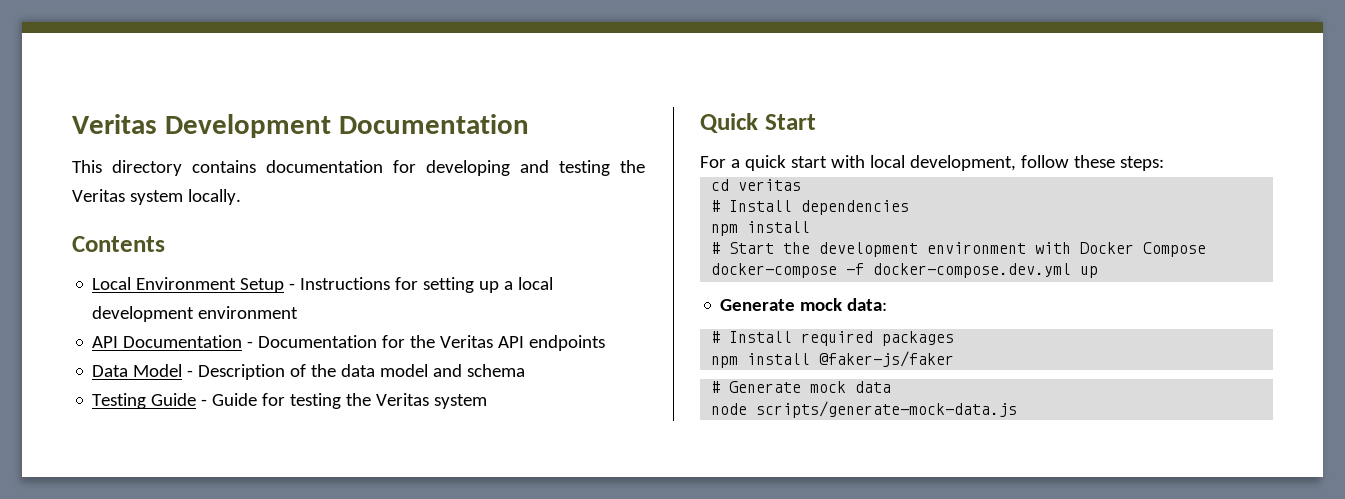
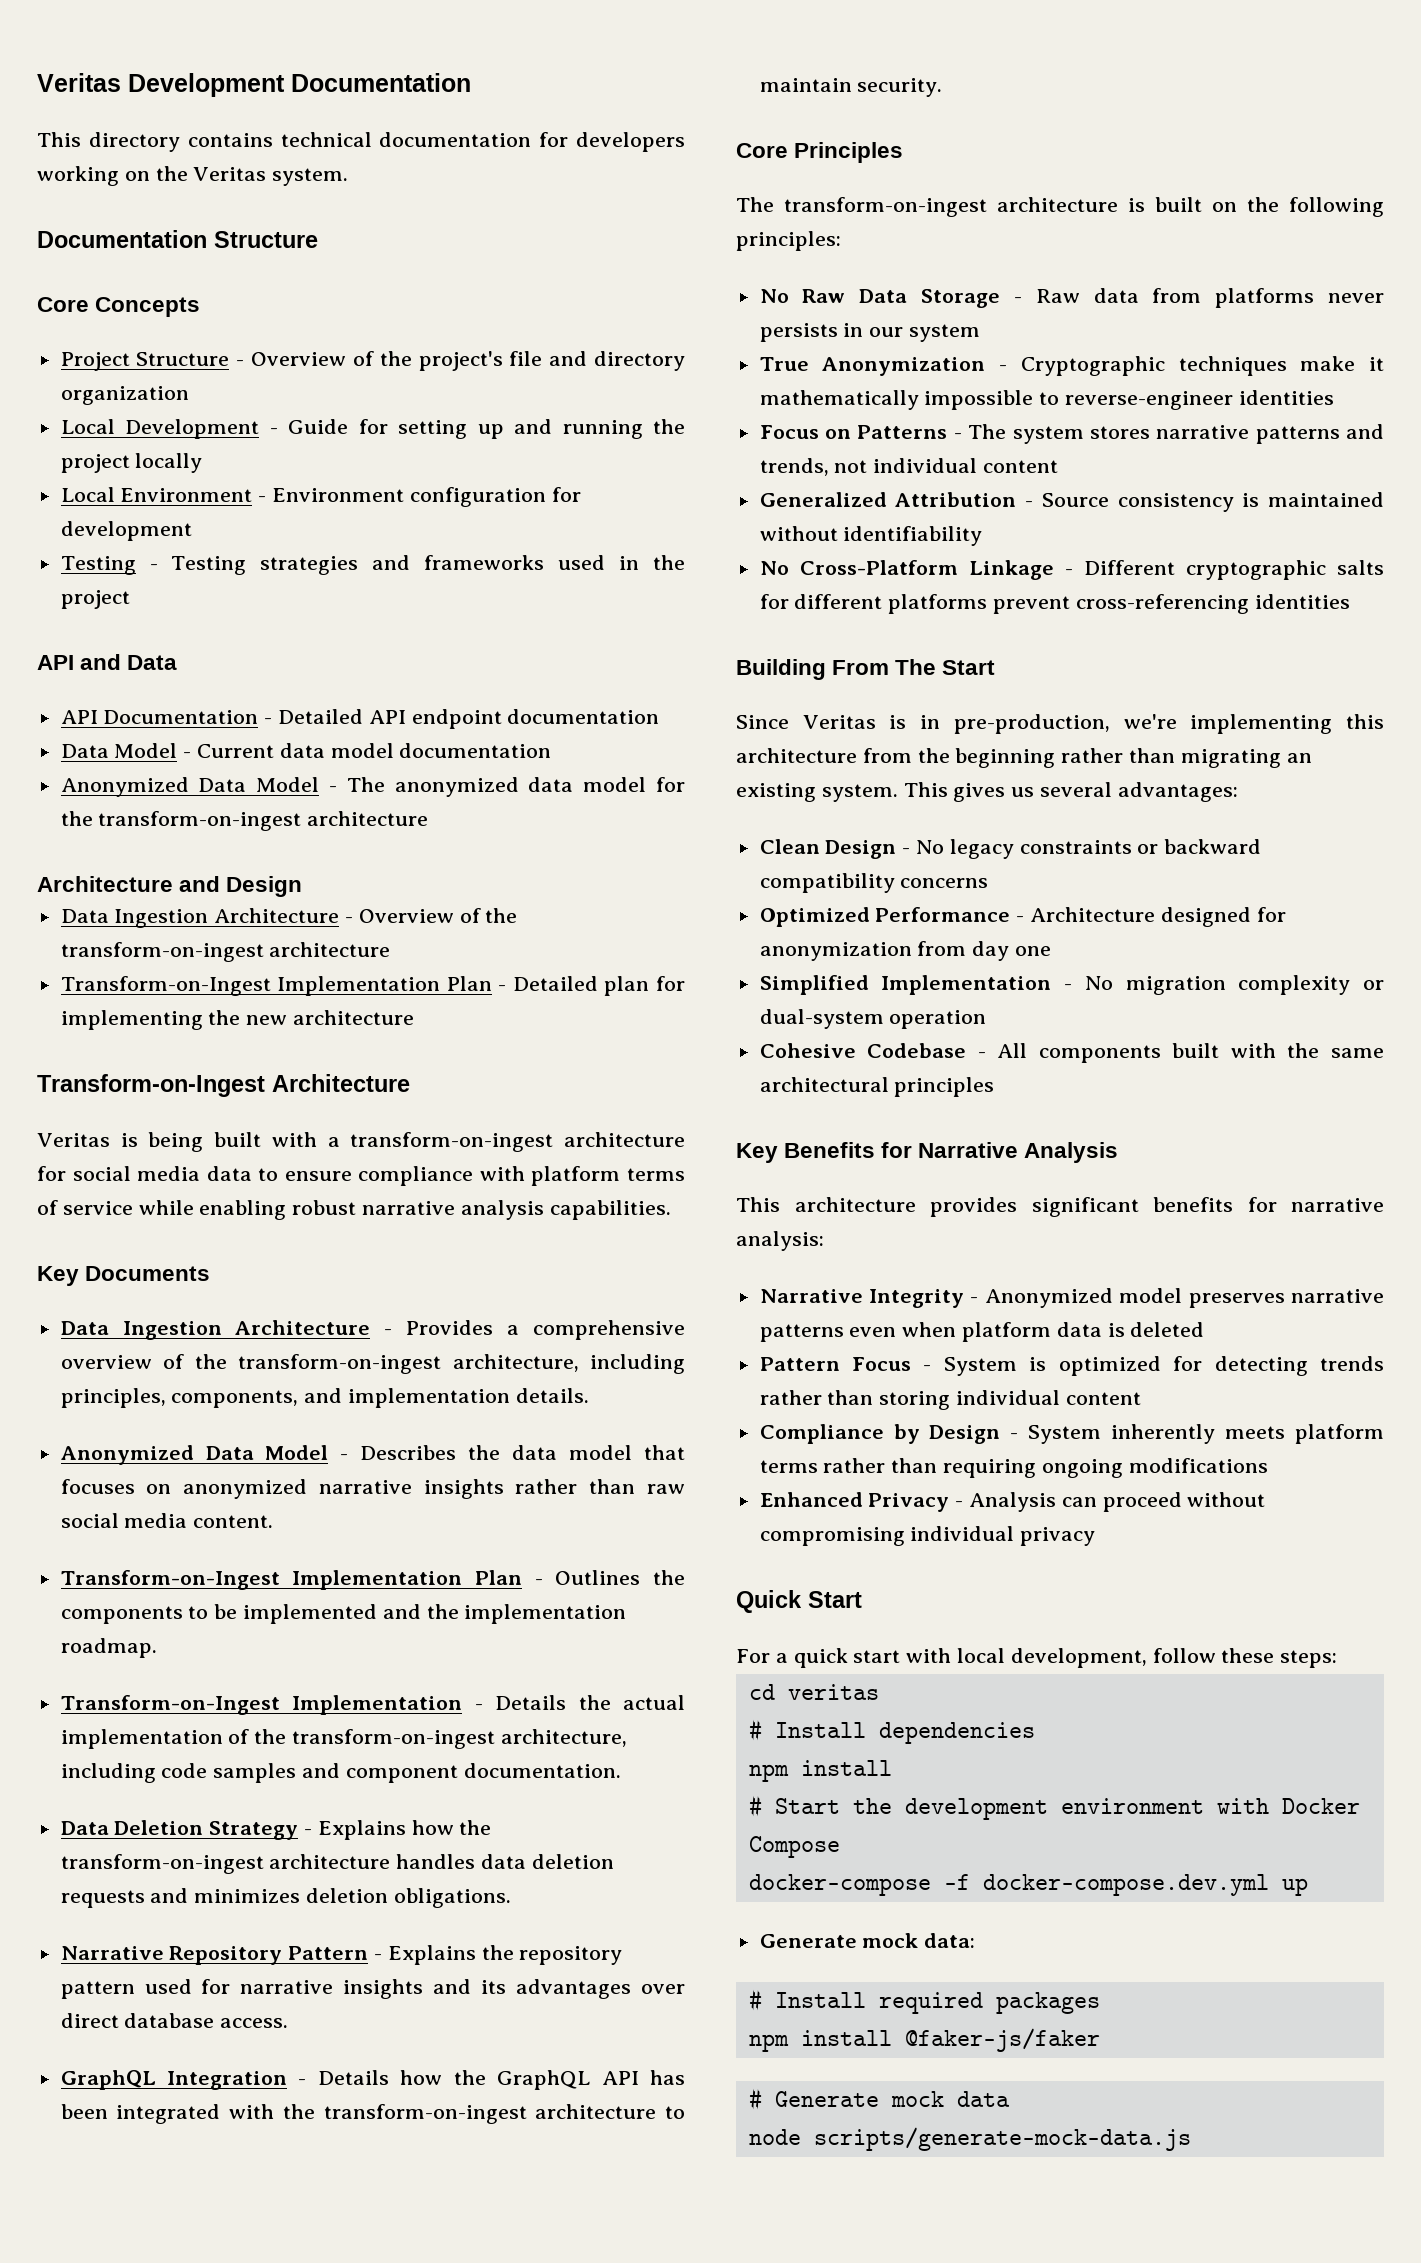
- This directory contains documentation for developing and testing the Veritas system locally.
- Contents
- Local Environment Setup - Instructions for setting up a local development environment
- API Documentation - Documentation for the Veritas API endpoints
- Data Model - Description of the data model and schema
- Testing Guide - Guide for testing the Veritas system
+ This directory contains technical documentation for developers working on the Veritas system.
+ Documentation Structure
+ Core Concepts
+ Project Structure - Overview of the project's file and directory organization
+ Local Development - Guide for setting up and running the project locally
+ Local Environment - Environment configuration for development
+ Testing - Testing strategies and frameworks used in the project
+ API and Data
+ API Documentation - Detailed API endpoint documentation
+ Data Model - Current data model documentation
+ Anonymized Data Model - The anonymized data model for the transform-on-ingest architecture
+ Architecture and Design
+ Data Ingestion Architecture - Overview of the transform-on-ingest architecture
+ Transform-on-Ingest Implementation Plan - Detailed plan for implementing the new architecture
+ Transform-on-Ingest Architecture
+ Veritas is being built with a transform-on-ingest architecture for social media data to ensure compliance with platform terms of service while enabling robust narrative analysis capabilities.
+ Key Documents
+ Data Ingestion Architecture - Provides a comprehensive overview of the transform-on-ingest architecture, including principles, components, and implementation details.
+ Anonymized Data Model - Describes the data model that focuses on anonymized narrative insights rather than raw social media content.
+ Transform-on-Ingest Implementation Plan - Outlines the components to be implemented and the implementation roadmap.
+ Transform-on-Ingest Implementation - Details the actual implementation of the transform-on-ingest architecture, including code samples and component documentation.
+ Data Deletion Strategy - Explains how the transform-on-ingest architecture handles data deletion requests and minimizes deletion obligations.
+ Narrative Repository Pattern - Explains the repository pattern used for narrative insights and its advantages over direct database access.
+ GraphQL Integration - Details how the GraphQL API has been integrated with the transform-on-ingest architecture to maintain security.
+ Core Principles
+ The transform-on-ingest architecture is built on the following principles:
+ No Raw Data Storage - Raw data from platforms never persists in our system
+ True Anonymization - Cryptographic techniques make it mathematically impossible to reverse-engineer identities
+ Focus on Patterns - The system stores narrative patterns and trends, not individual content
+ Generalized Attribution - Source consistency is maintained without identifiability
+ No Cross-Platform Linkage - Different cryptographic salts for different platforms prevent cross-referencing identities
+ Building From The Start
+ Since Veritas is in pre-production, we're implementing this architecture from the beginning rather than migrating an existing system. This gives us several advantages:
+ Clean Design - No legacy constraints or backward compatibility concerns
+ Optimized Performance - Architecture designed for anonymization from day one
+ Simplified Implementation - No migration complexity or dual-system operation
+ Cohesive Codebase - All components built with the same architectural principles
+ Key Benefits for Narrative Analysis
+ This architecture provides significant benefits for narrative analysis:
+ Narrative Integrity - Anonymized model preserves narrative patterns even when platform data is deleted
+ Pattern Focus - System is optimized for detecting trends rather than storing individual content
+ Compliance by Design - System inherently meets platform terms rather than requiring ongoing modifications
+ Enhanced Privacy - Analysis can proceed without compromising individual privacy

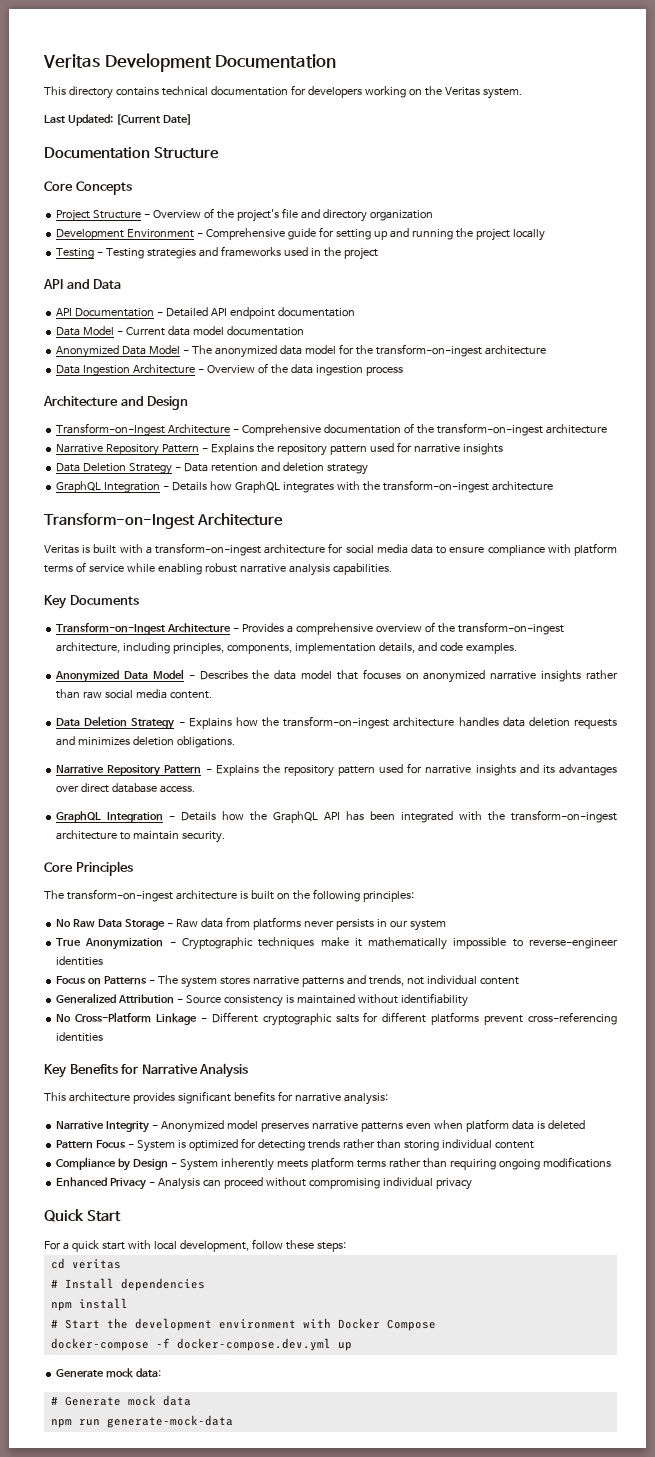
+ Last Updated: [Current Date]
- Local Development - Guide for setting up and running the project locally
+ Development Environment - Comprehensive guide for setting up and running the project locally
- Local Environment - Environment configuration for development
- Architecture and Design
- Data Ingestion Architecture - Overview of the transform-on-ingest architecture
- Transform-on-Ingest Implementation Plan - Detailed plan for implementing the new architecture
+ Data Ingestion Architecture - Overview of the data ingestion process
+ Architecture and Design
+ Transform-on-Ingest Architecture - Comprehensive documentation of the transform-on-ingest architecture
+ Narrative Repository Pattern - Explains the repository pattern used for narrative insights
+ Data Deletion Strategy - Data retention and deletion strategy
+ GraphQL Integration - Details how GraphQL integrates with the transform-on-ingest architecture
- Veritas is being built with a transform-on-ingest architecture for social media data to ensure compliance with platform terms of service while enabling robust narrative analysis capabilities.
+ Veritas is built with a transform-on-ingest architecture for social media data to ensure compliance with platform terms of service while enabling robust narrative analysis capabilities.
- Data Ingestion Architecture - Provides a comprehensive overview of the transform-on-ingest architecture, including principles, components, and implementation details.
+ Transform-on-Ingest Architecture - Provides a comprehensive overview of the transform-on-ingest architecture, including principles, components, implementation details, and code examples.
- Transform-on-Ingest Implementation Plan - Outlines the components to be implemented and the implementation roadmap.
- Transform-on-Ingest Implementation - Details the actual implementation of the transform-on-ingest architecture, including code samples and component documentation.
- Building From The Start
- Since Veritas is in pre-production, we're implementing this architecture from the beginning rather than migrating an existing system. This gives us several advantages:
- Clean Design - No legacy constraints or backward compatibility concerns
- Optimized Performance - Architecture designed for anonymization from day one
- Simplified Implementation - No migration complexity or dual-system operation
- Cohesive Codebase - All components built with the same architectural principles
- # Install required packages
- npm install @faker-js/faker
- node scripts/generate-mock-data.js
+ npm run generate-mock-data

